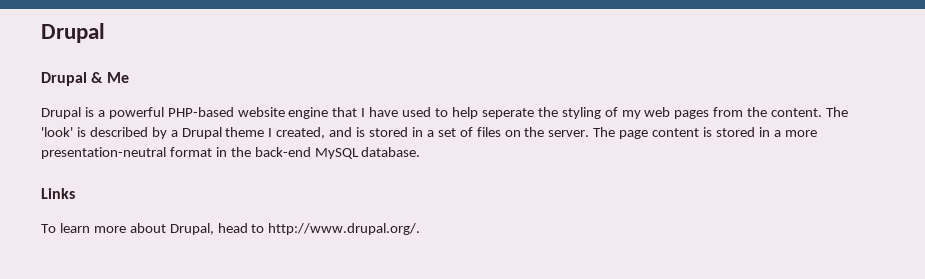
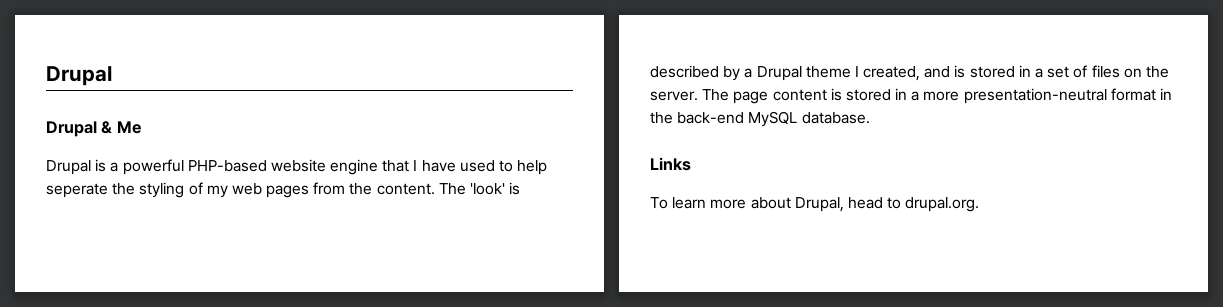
- To learn more about Drupal, head to http://www.drupal.org/.
+ To learn more about Drupal, head to drupal.org.

